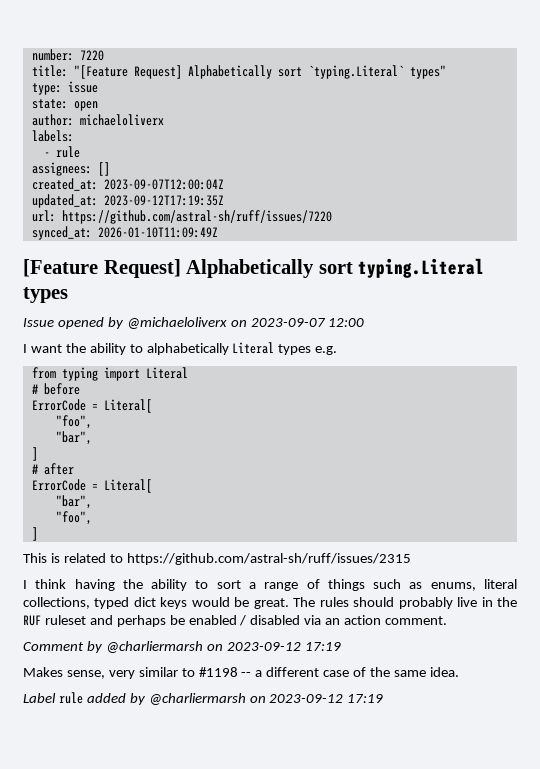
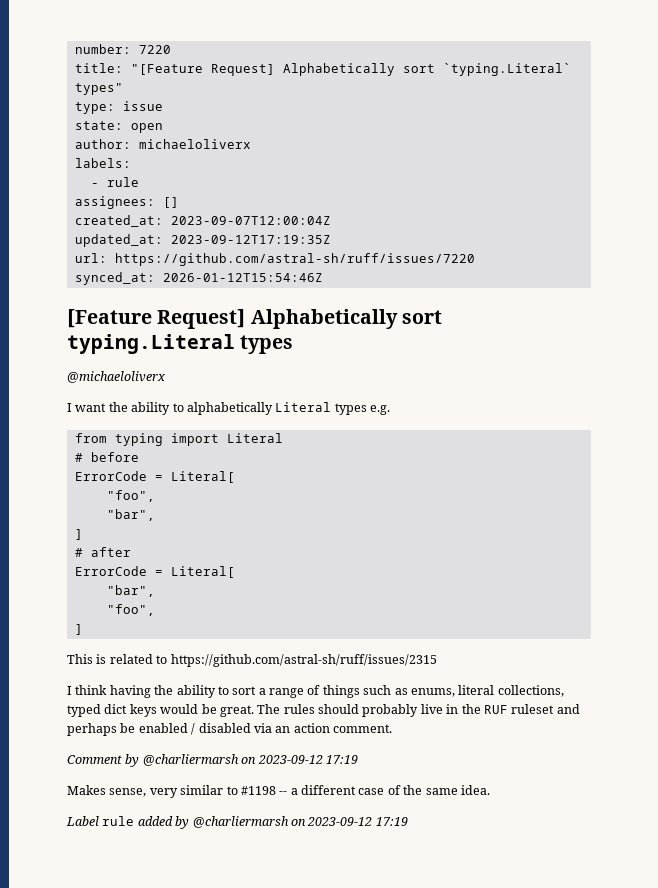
- synced_at: 2026-01-10T11:09:49Z
+ synced_at: 2026-01-12T15:54:46Z
- Issue opened by @michaeloliverx on 2023-09-07 12:00
+ @michaeloliverx

